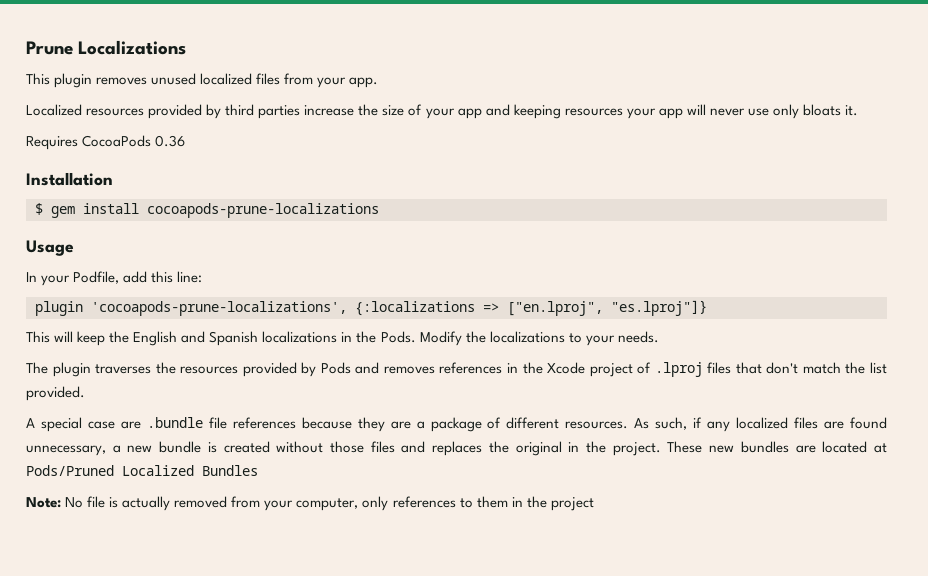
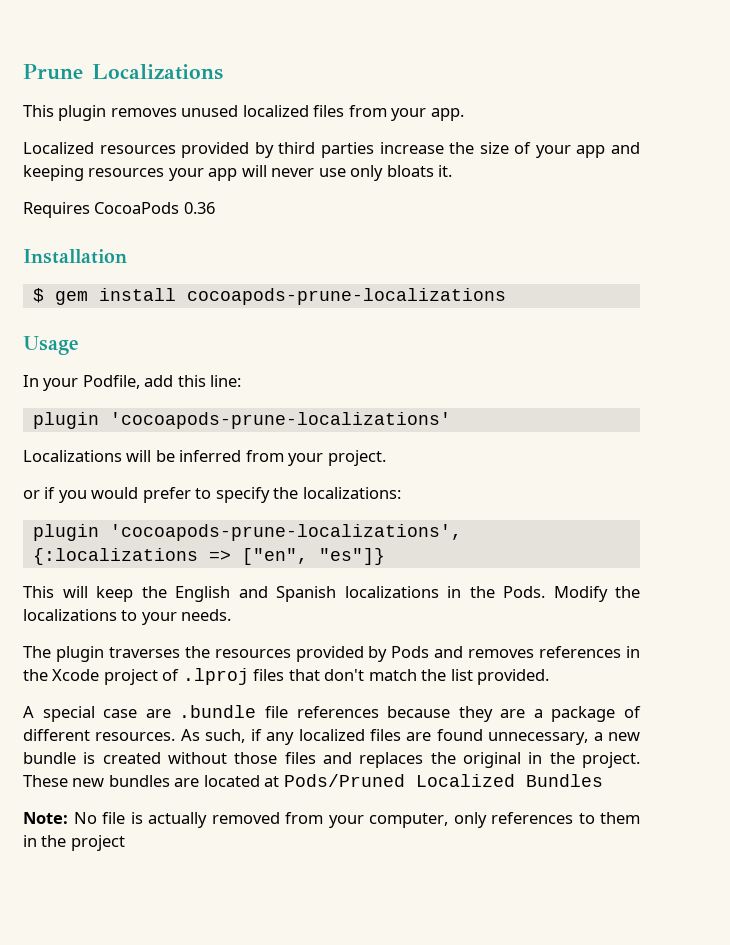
+ plugin 'cocoapods-prune-localizations'
+ Localizations will be inferred from your project.
+ or if you would prefer to specify the localizations:
- plugin 'cocoapods-prune-localizations', {:localizations => ["en.lproj", "es.lproj"]}
+ plugin 'cocoapods-prune-localizations', {:localizations => ["en", "es"]}

